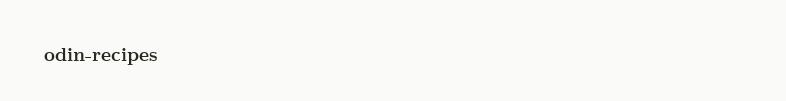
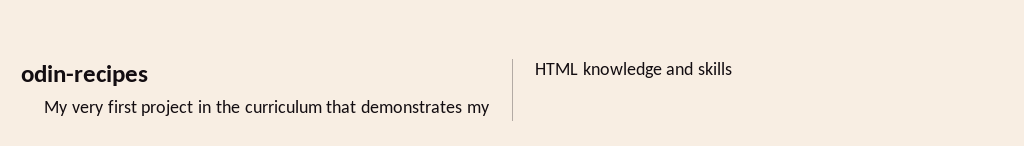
+ My very first project in the curriculum that demonstrates my HTML knowledge and skills

